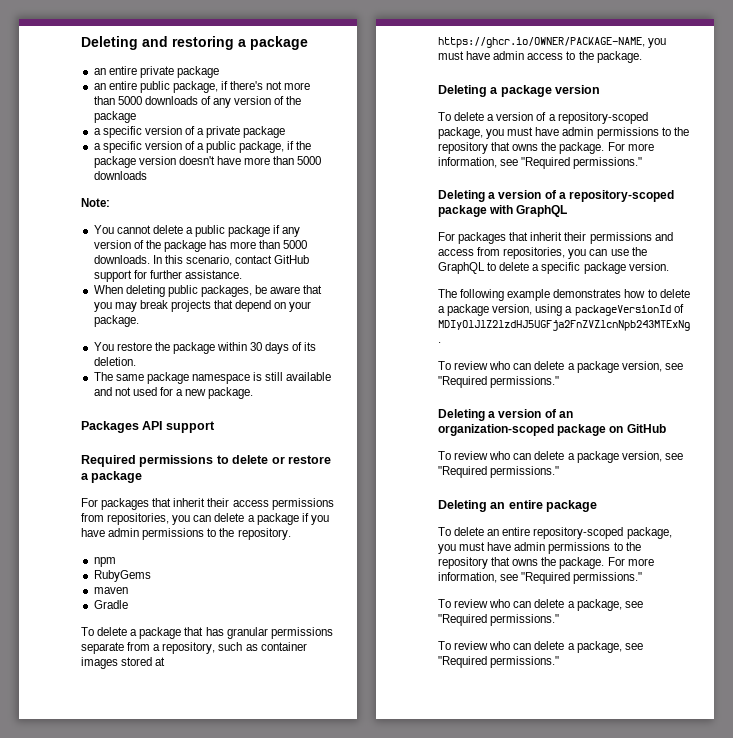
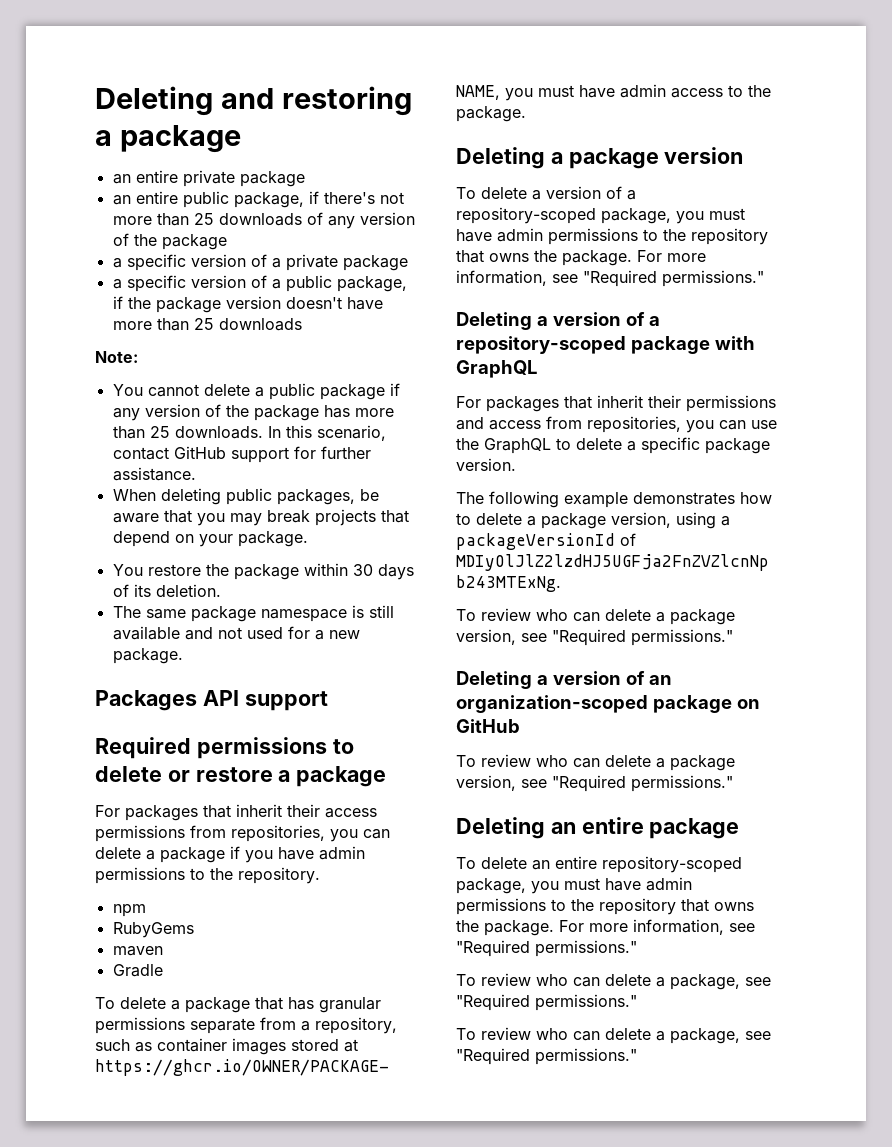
- an entire public package, if there's not more than 5000 downloads of any version of the package
+ an entire public package, if there's not more than 25 downloads of any version of the package
- a specific version of a public package, if the package version doesn't have more than 5000 downloads
+ a specific version of a public package, if the package version doesn't have more than 25 downloads
- You cannot delete a public package if any version of the package has more than 5000 downloads.
+ You cannot delete a public package if any version of the package has more than 25 downloads.

